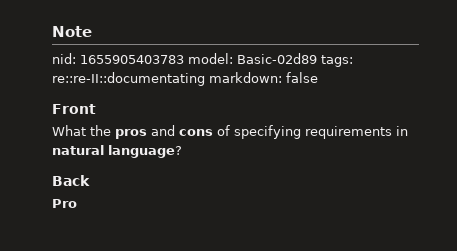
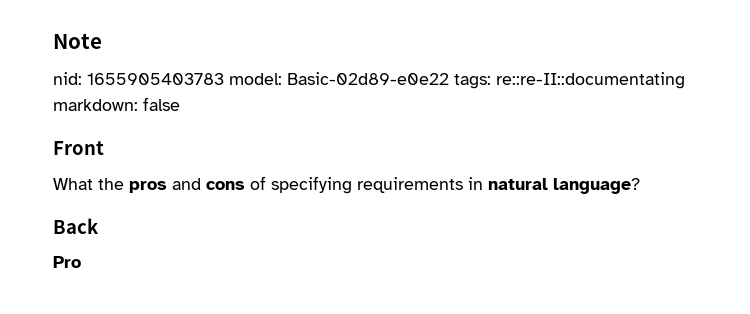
- nid: 1655905403783 model: Basic-02d89 tags: re::re-II::documentating markdown: false
+ nid: 1655905403783 model: Basic-02d89-e0e22 tags: re::re-II::documentating markdown: false

